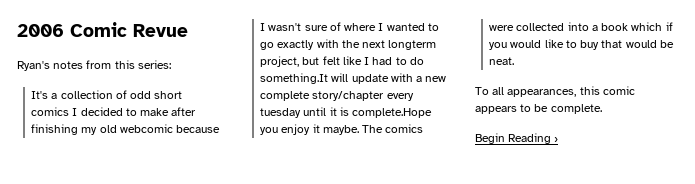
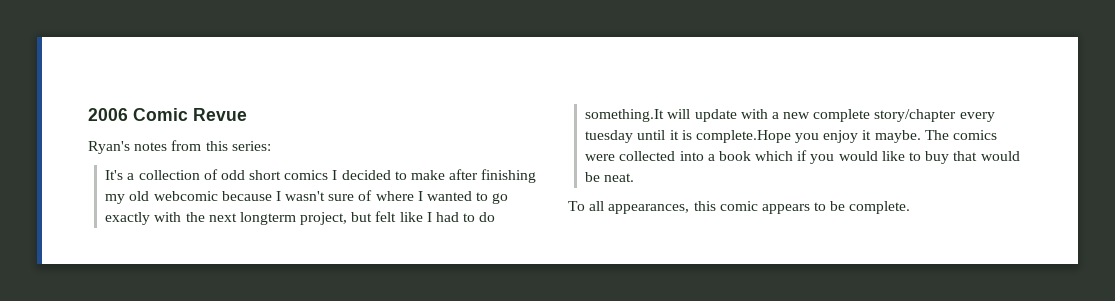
- Begin Reading ›

